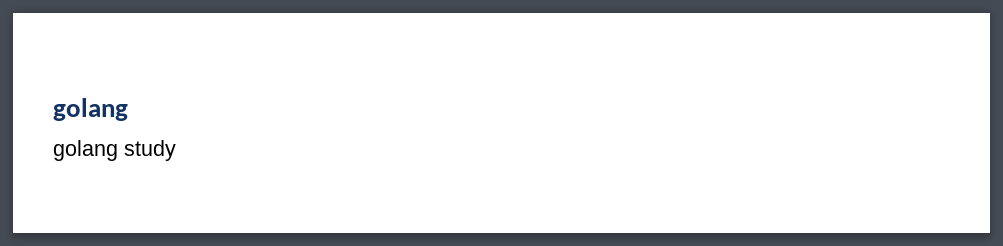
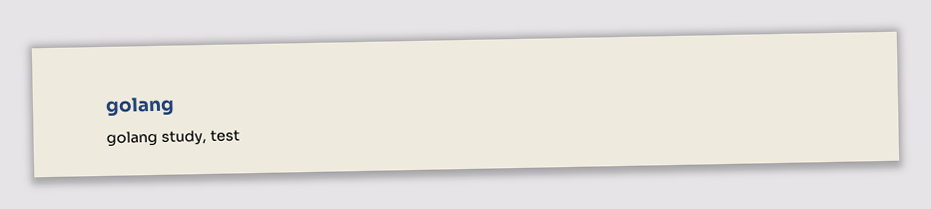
- golang study
+ golang study, test

